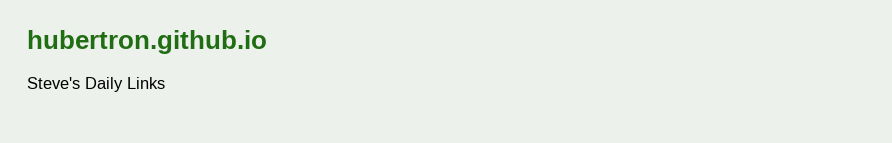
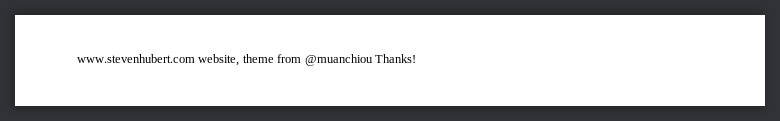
- hubertron.github.io
- Steve's Daily Links
+ www.stevenhubert.com website, theme from @muanchiou Thanks!

